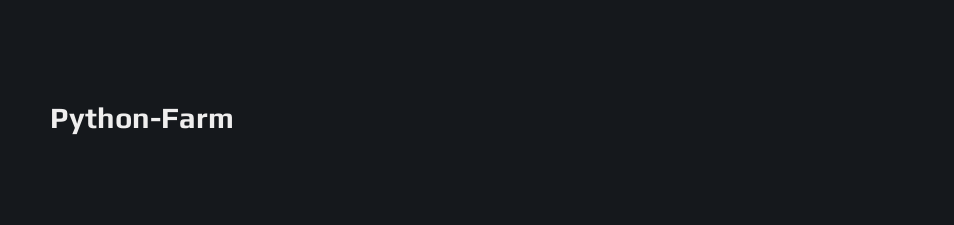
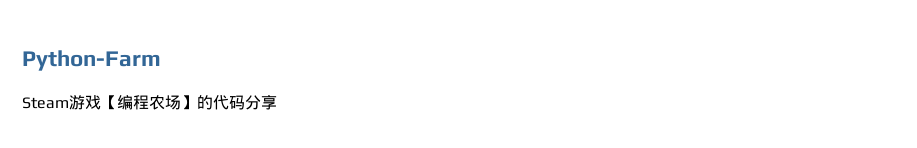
+ Steam游戏【编程农场】的代码分享

